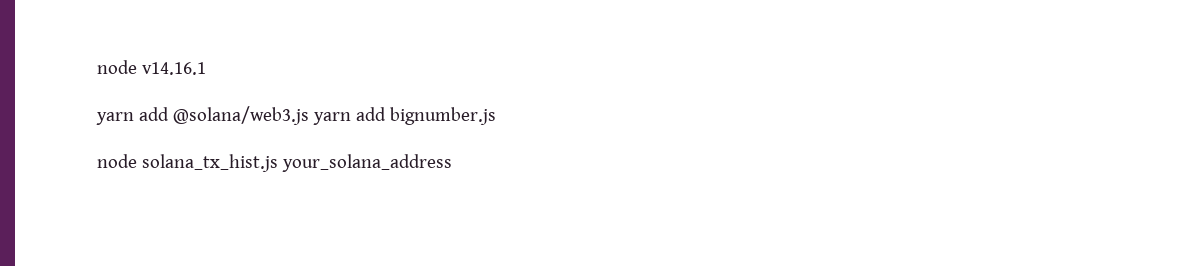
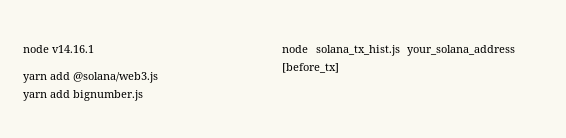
- yarn add @solana/web3.js yarn add bignumber.js
+ yarn add @solana/web3.js
+ yarn add bignumber.js
- node solana_tx_hist.js your_solana_address
+ node solana_tx_hist.js your_solana_address [before_tx]

